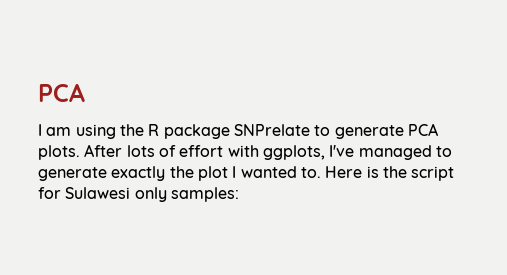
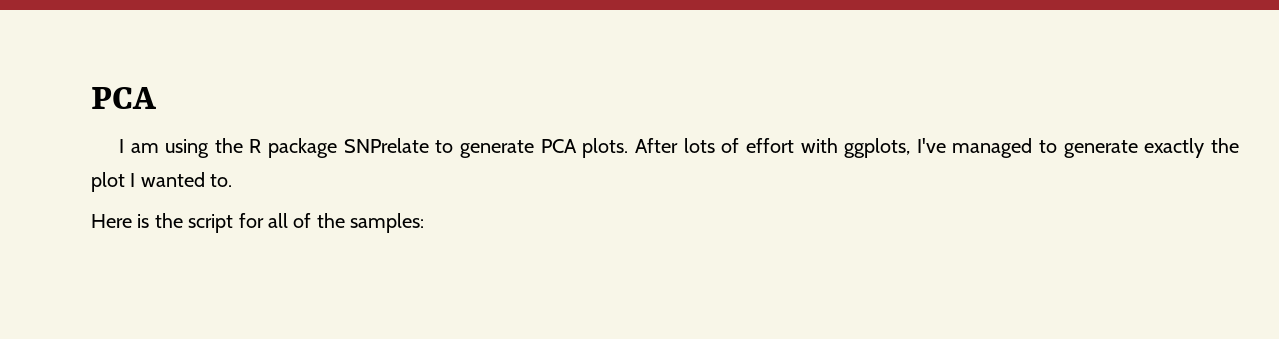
- After lots of effort with ggplots, I've managed to generate exactly the plot I wanted to. Here is the script for Sulawesi only samples:
+ After lots of effort with ggplots, I've managed to generate exactly the plot I wanted to.
+ Here is the script for all of the samples:

